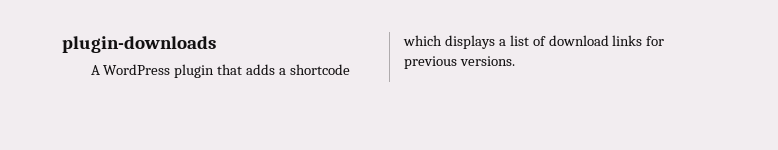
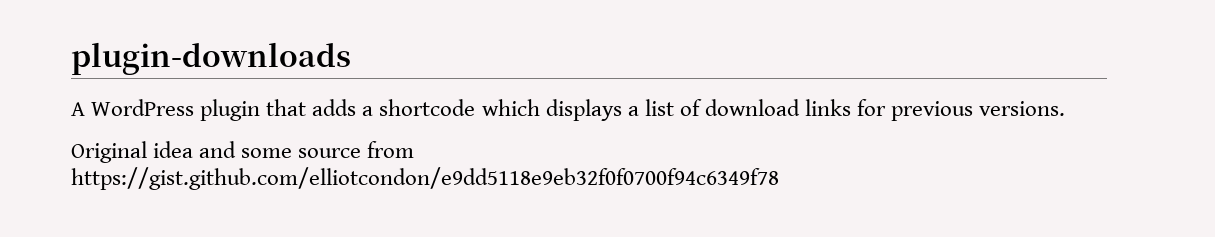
+ Original idea and some source from https://gist.github.com/elliotcondon/e9dd5118e9eb32f0f0700f94c6349f78

